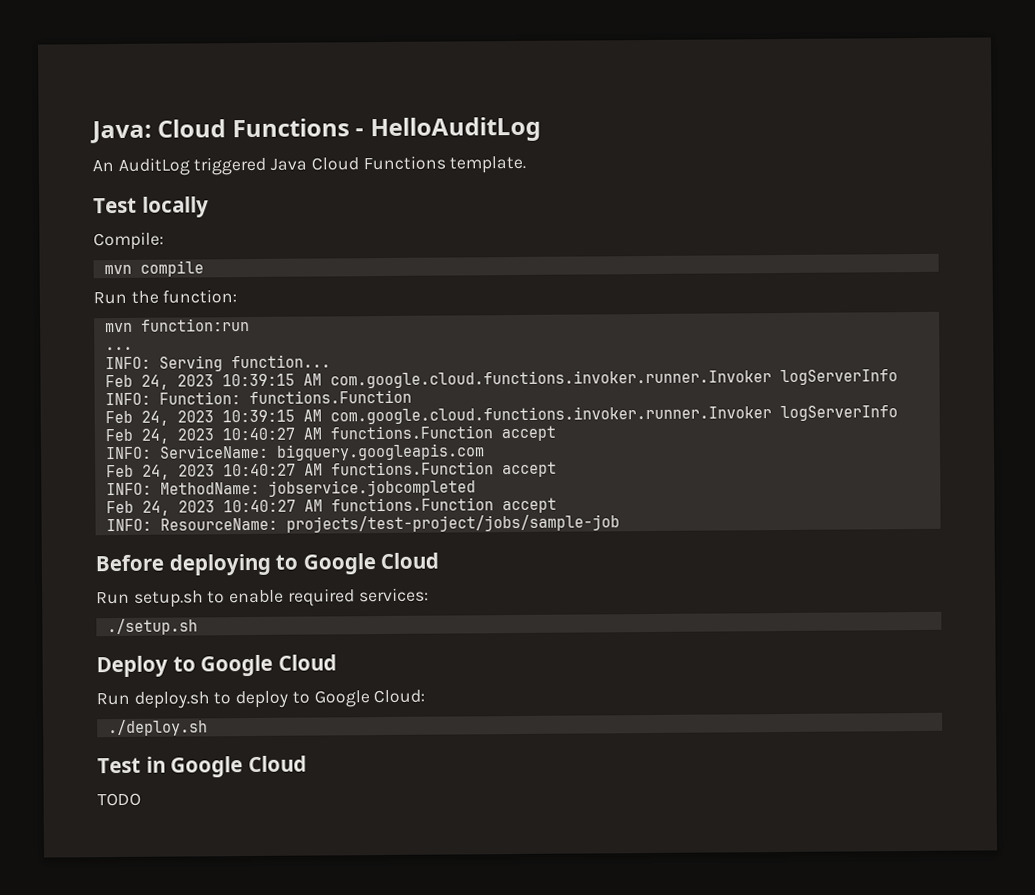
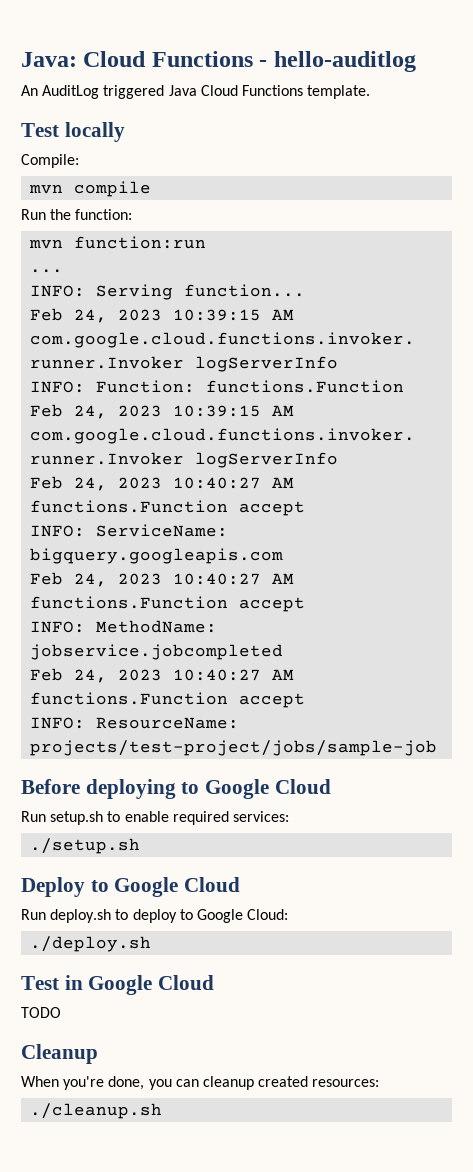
- Java: Cloud Functions - HelloAuditLog
+ Java: Cloud Functions - hello-auditlog
+ Cleanup
+ When you're done, you can cleanup created resources:
+ ./cleanup.sh

